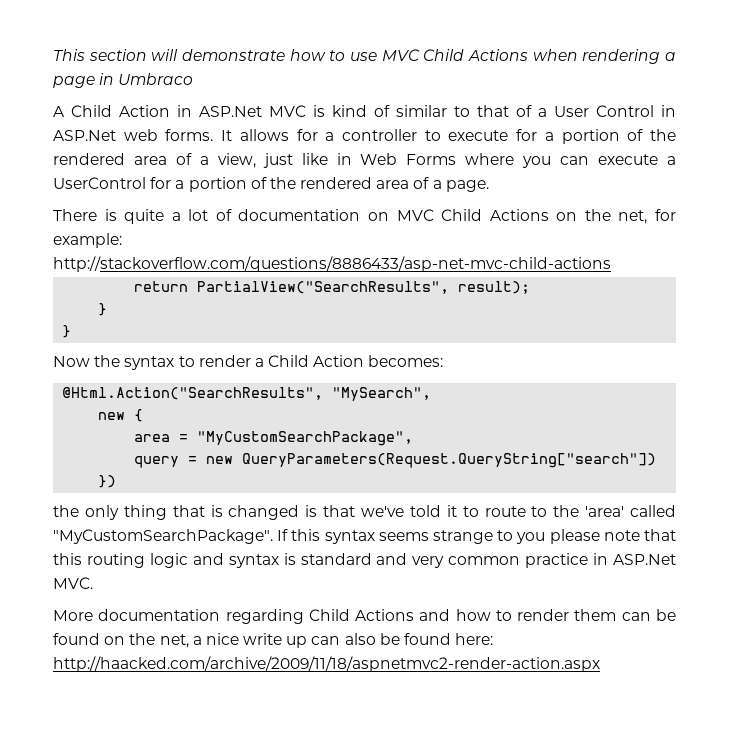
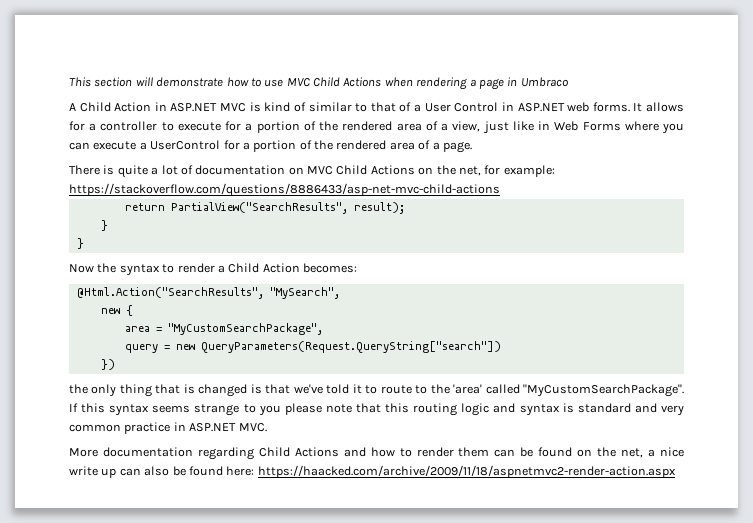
- A Child Action in ASP.Net MVC is kind of similar to that of a User Control in ASP.Net web forms.
+ A Child Action in ASP.NET MVC is kind of similar to that of a User Control in ASP.NET web forms.
- There is quite a lot of documentation on MVC Child Actions on the net, for example: http://stackoverflow.com/questions/8886433/asp-net-mvc-child-actions
+ There is quite a lot of documentation on MVC Child Actions on the net, for example: https://stackoverflow.com/questions/8886433/asp-net-mvc-child-actions
- If this syntax seems strange to you please note that this routing logic and syntax is standard and very common practice in ASP.Net MVC.
+ If this syntax seems strange to you please note that this routing logic and syntax is standard and very common practice in ASP.NET MVC.
- More documentation regarding Child Actions and how to render them can be found on the net, a nice write up can also be found here: http://haacked.com/archive/2009/11/18/aspnetmvc2-render-action.aspx
+ More documentation regarding Child Actions and how to render them can be found on the net, a nice write up can also be found here: https://haacked.com/archive/2009/11/18/aspnetmvc2-render-action.aspx

